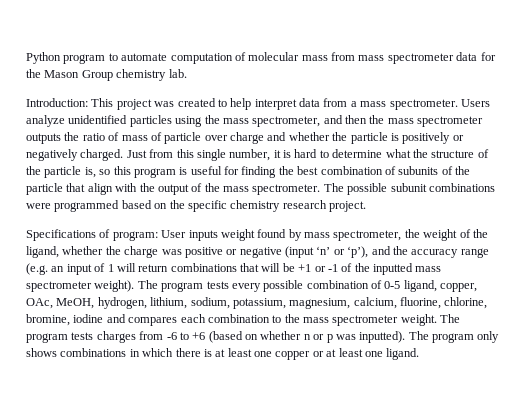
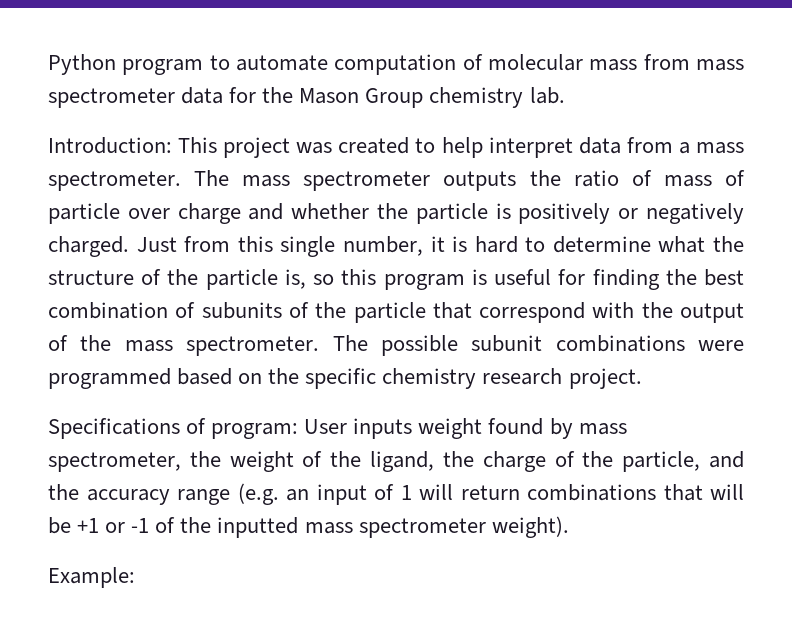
- Users analyze unidentified particles using the mass spectrometer, and then the mass spectrometer outputs the ratio of mass of particle over charge and whether the particle is positively or negatively charged.
+ The mass spectrometer outputs the ratio of mass of particle over charge and whether the particle is positively or negatively charged.
- Just from this single number, it is hard to determine what the structure of the particle is, so this program is useful for finding the best combination of subunits of the particle that align with the output of the mass spectrometer.
+ Just from this single number, it is hard to determine what the structure of the particle is, so this program is useful for finding the best combination of subunits of the particle that correspond with the output of the mass spectrometer.
- Specifications of program: User inputs weight found by mass spectrometer, the weight of the ligand, whether the charge was positive or negative (input ‘n’ or ‘p’), and the accuracy range (e.g. an input of 1 will return combinations that will be +1 or -1 of the inputted mass spectrometer weight). The program tests every possible combination of 0-5 ligand, copper, OAc, MeOH, hydrogen, lithium, sodium, potassium, magnesium, calcium, fluorine, chlorine, bromine, iodine and compares each combination to the mass spectrometer weight. The program tests charges from -6 to +6 (based on whether n or p was inputted). The program only shows combinations in which there is at least one copper or at least one ligand.
+ Specifications of program: User inputs weight found by mass spectrometer, the weight of the ligand, the charge of the particle, and the accuracy range (e.g. an input of 1 will return combinations that will be +1 or -1 of the inputted mass spectrometer weight).
+ Example:

